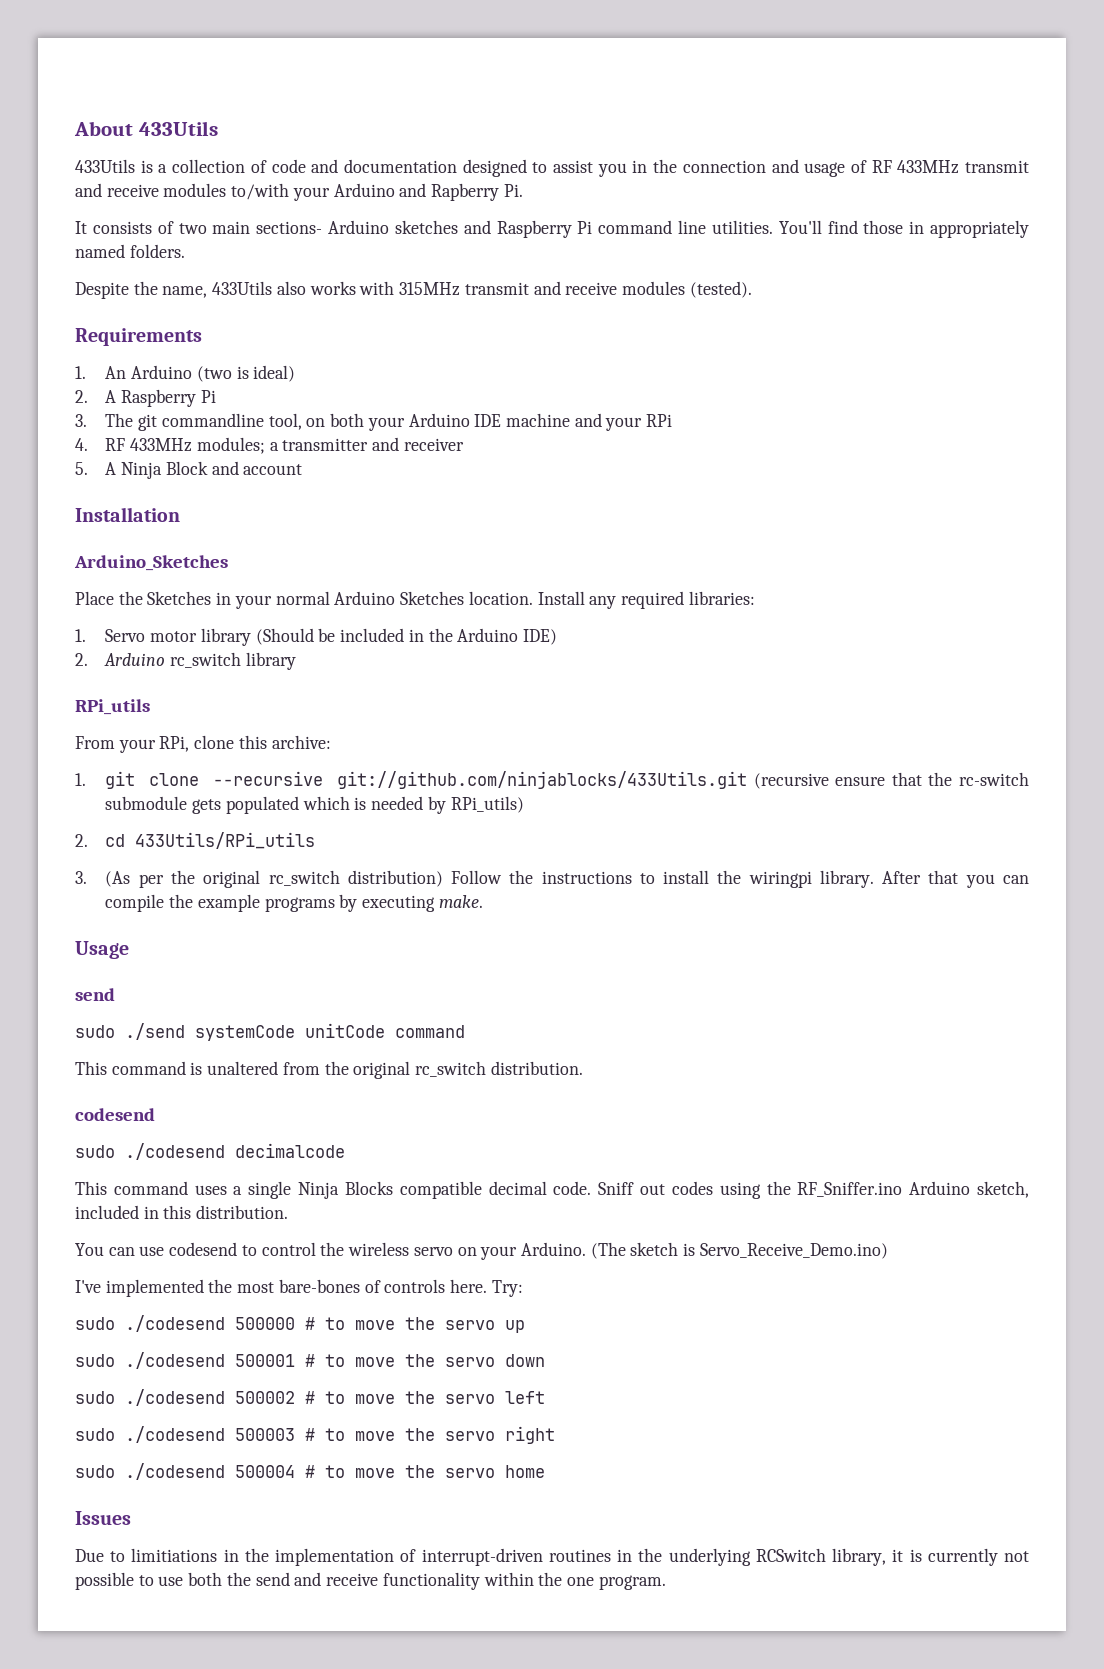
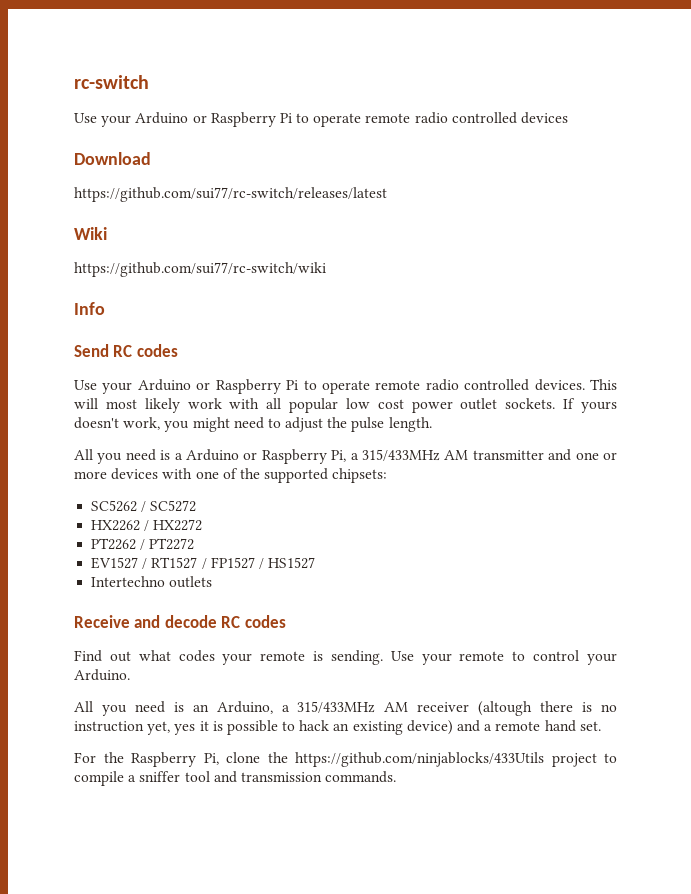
- About 433Utils
- 433Utils is a collection of code and documentation designed to assist you in the connection and usage of RF 433MHz transmit and receive modules to/with your Arduino and Rapberry Pi.
- It consists of two main sections- Arduino sketches and Raspberry Pi command line utilities. You'll find those in appropriately named folders.
- Despite the name, 433Utils also works with 315MHz transmit and receive modules (tested).
- Requirements
- 1. An Arduino (two is ideal)
- 2. A Raspberry Pi
- 3. The git commandline tool, on both your Arduino IDE machine and your RPi
- 4. RF 433MHz modules; a transmitter and receiver
- 5. A Ninja Block and account
- Installation
- Arduino_Sketches
- Place the Sketches in your normal Arduino Sketches location. Install any required libraries:
- 1. Servo motor library (Should be included in the Arduino IDE)
- 2. Arduino rc_switch library
- RPi_utils
- From your RPi, clone this archive:
- 1. git clone --recursive git://github.com/ninjablocks/433Utils.git (recursive ensure that the rc-switch submodule gets populated which is needed by RPi_utils)
- 2. cd 433Utils/RPi_utils
- 3. (As per the original rc_switch distribution) Follow the instructions to install the wiringpi library. After that you can compile the example programs by executing make.
- Usage
- send
- sudo ./send systemCode unitCode command
- This command is unaltered from the original rc_switch distribution.
- codesend
- sudo ./codesend decimalcode
- This command uses a single Ninja Blocks compatible decimal code. Sniff out codes using the RF_Sniffer.ino Arduino sketch, included in this distribution.
- You can use codesend to control the wireless servo on your Arduino. (The sketch is Servo_Receive_Demo.ino)
- I've implemented the most bare-bones of controls here. Try:
- sudo ./codesend 500000 # to move the servo up
- sudo ./codesend 500001 # to move the servo down
- sudo ./codesend 500002 # to move the servo left
- sudo ./codesend 500003 # to move the servo right
- sudo ./codesend 500004 # to move the servo home
- Issues
- Due to limitiations in the implementation of interrupt-driven routines in the underlying RCSwitch library, it is currently not possible to use both the send and receive functionality within the one program.
+ rc-switch
+ Use your Arduino or Raspberry Pi to operate remote radio controlled devices
+ Download
+ https://github.com/sui77/rc-switch/releases/latest
+ Wiki
+ https://github.com/sui77/rc-switch/wiki
+ Info
+ Send RC codes
+ Use your Arduino or Raspberry Pi to operate remote radio controlled devices. This will most likely work with all popular low cost power outlet sockets. If yours doesn't work, you might need to adjust the pulse length.
+ All you need is a Arduino or Raspberry Pi, a 315/433MHz AM transmitter and one or more devices with one of the supported chipsets:
+ SC5262 / SC5272
+ HX2262 / HX2272
+ PT2262 / PT2272
+ EV1527 / RT1527 / FP1527 / HS1527
+ Intertechno outlets
+ Receive and decode RC codes
+ Find out what codes your remote is sending. Use your remote to control your Arduino.
+ All you need is an Arduino, a 315/433MHz AM receiver (altough there is no instruction yet, yes it is possible to hack an existing device) and a remote hand set.
+ For the Raspberry Pi, clone the https://github.com/ninjablocks/433Utils project to compile a sniffer tool and transmission commands.

